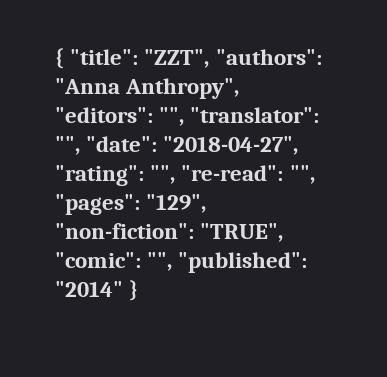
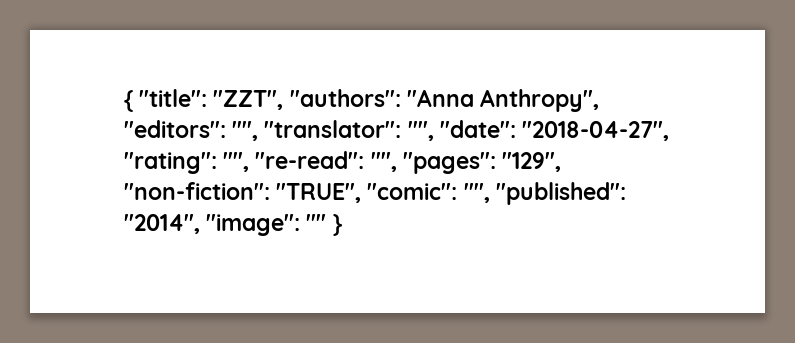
- { "title": "ZZT", "authors": "Anna Anthropy", "editors": "", "translator": "", "date": "2018-04-27", "rating": "", "re-read": "", "pages": "129", "non-fiction": "TRUE", "comic": "", "published": "2014" }
+ { "title": "ZZT", "authors": "Anna Anthropy", "editors": "", "translator": "", "date": "2018-04-27", "rating": "", "re-read": "", "pages": "129", "non-fiction": "TRUE", "comic": "", "published": "2014", "image": "" }

